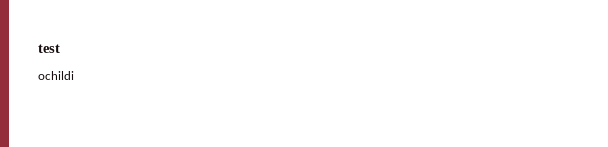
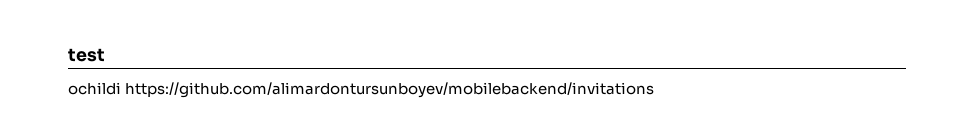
- ochildi
+ ochildi https://github.com/alimardontursunboyev/mobilebackend/invitations

